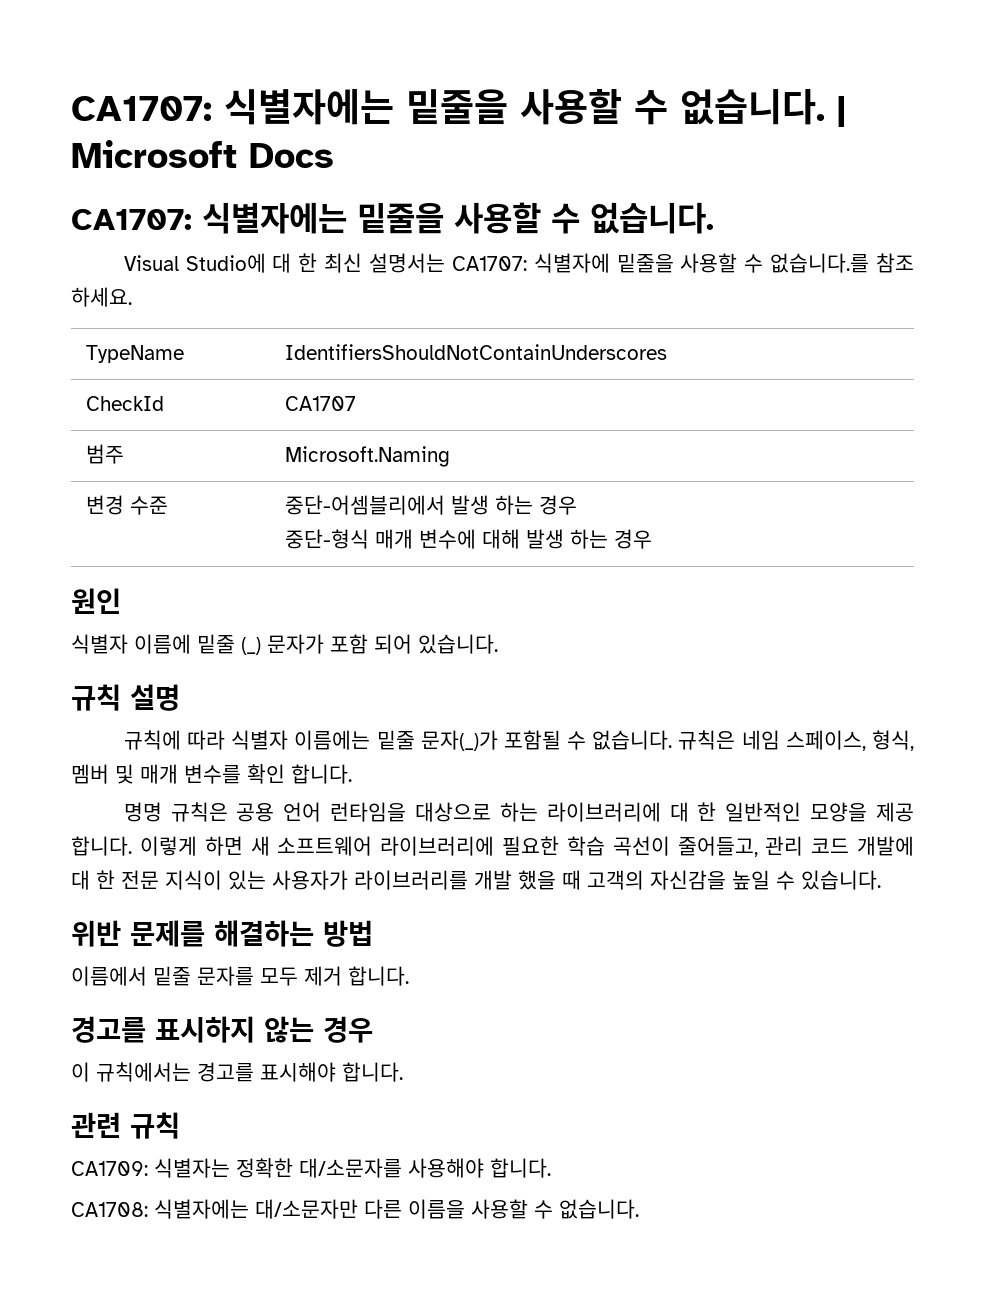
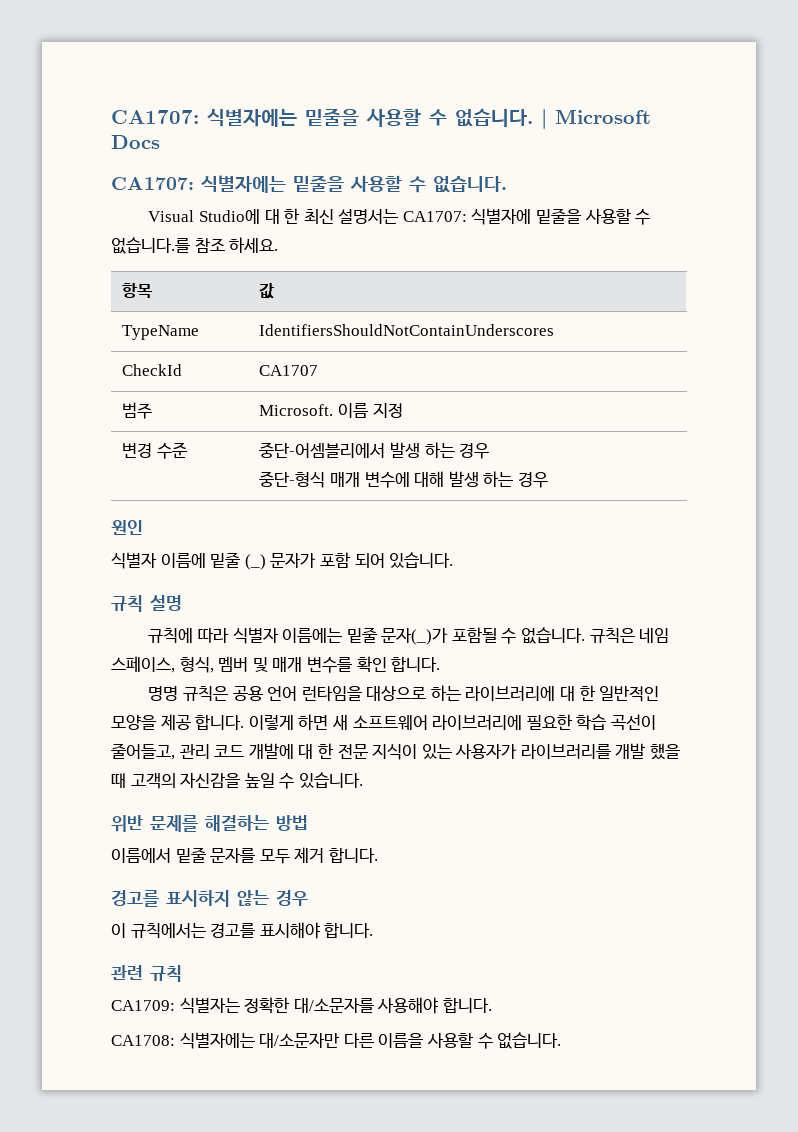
+ 항목 | 값
- 범주 | Microsoft.Naming
+ 범주 | Microsoft. 이름 지정

